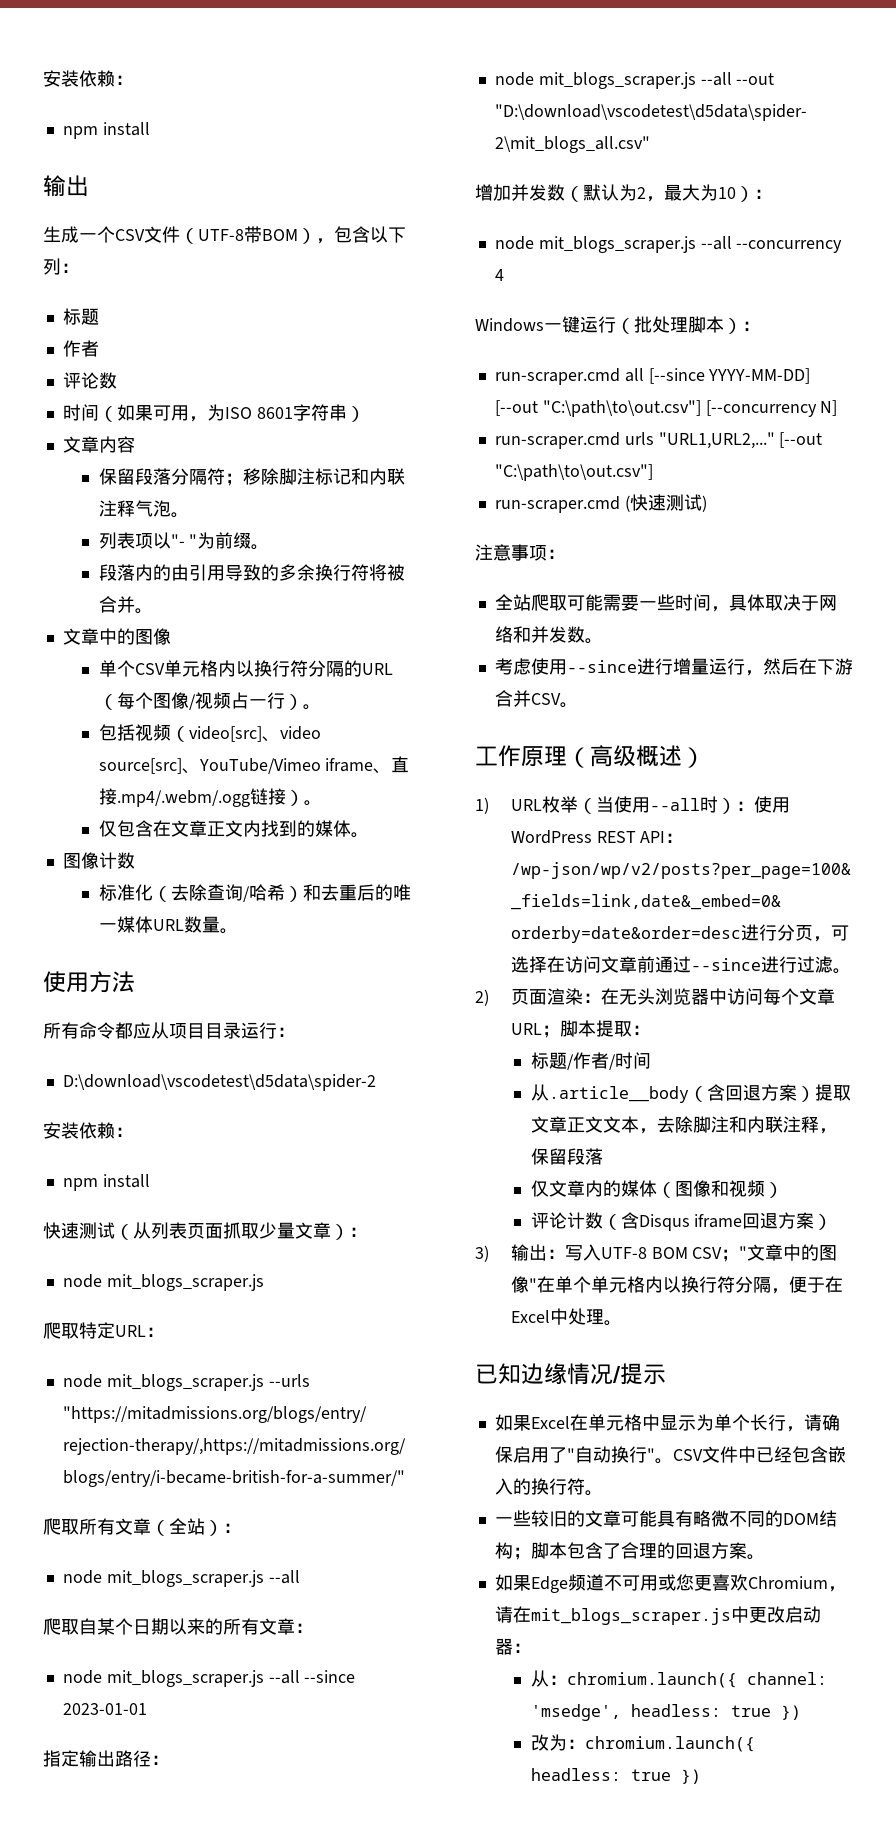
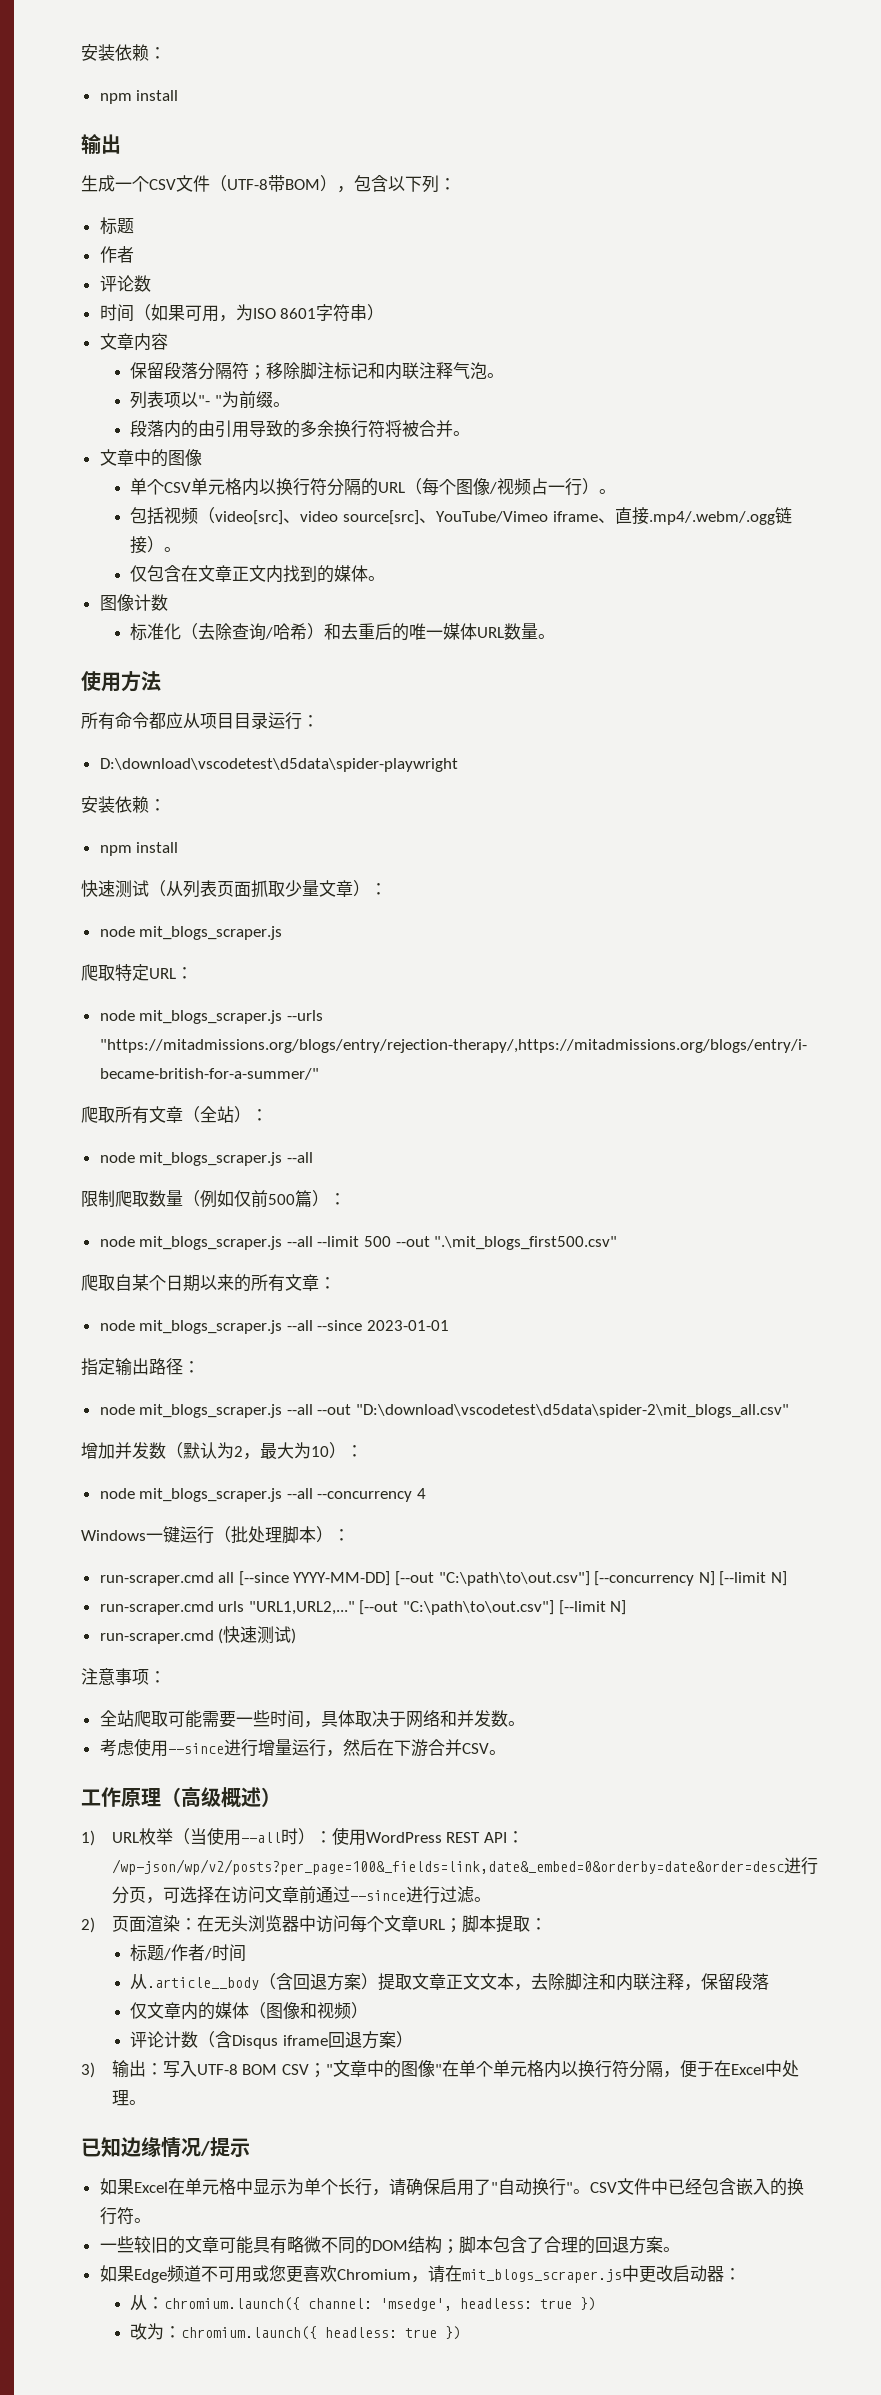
- D:\download\vscodetest\d5data\spider-2
+ D:\download\vscodetest\d5data\spider-playwright
+ 限制爬取数量（例如仅前500篇）：
+ node mit_blogs_scraper.js --all --limit 500 --out ".\mit_blogs_first500.csv"
- run-scraper.cmd all [--since YYYY-MM-DD] [--out "C:\path\to\out.csv"] [--concurrency N]
+ run-scraper.cmd all [--since YYYY-MM-DD] [--out "C:\path\to\out.csv"] [--concurrency N] [--limit N]
- run-scraper.cmd urls "URL1,URL2,..." [--out "C:\path\to\out.csv"]
+ run-scraper.cmd urls "URL1,URL2,..." [--out "C:\path\to\out.csv"] [--limit N]

